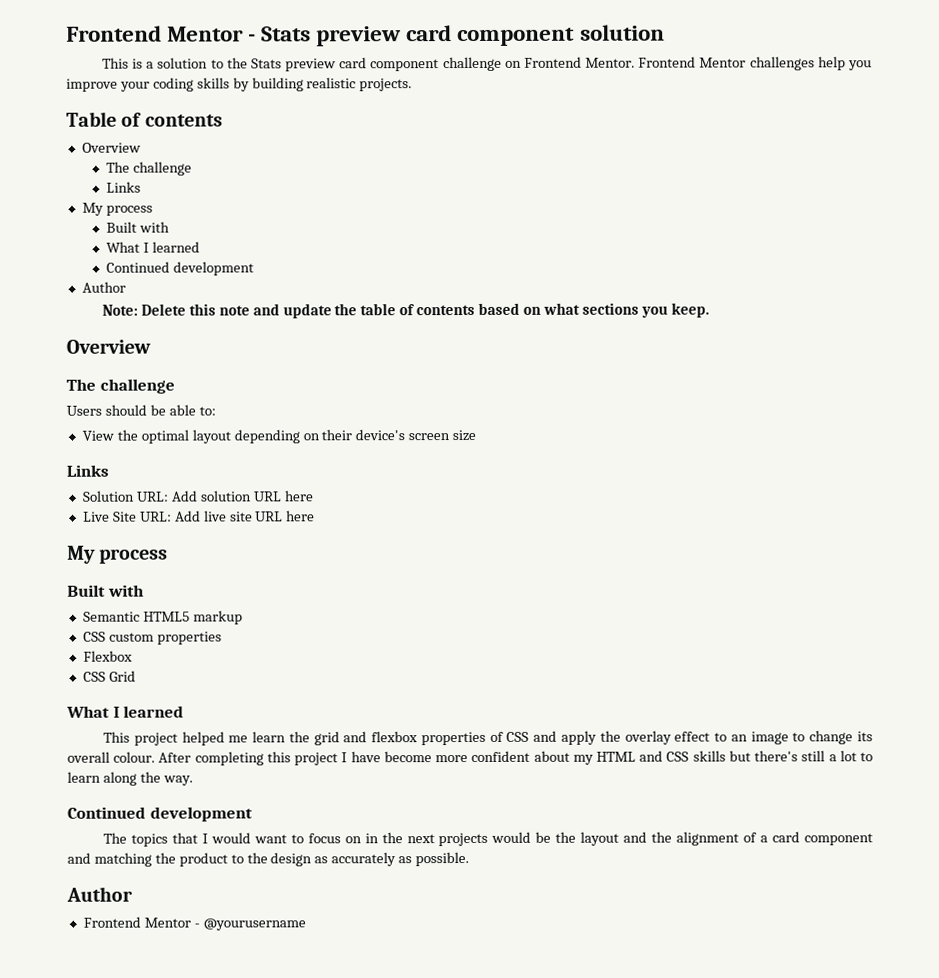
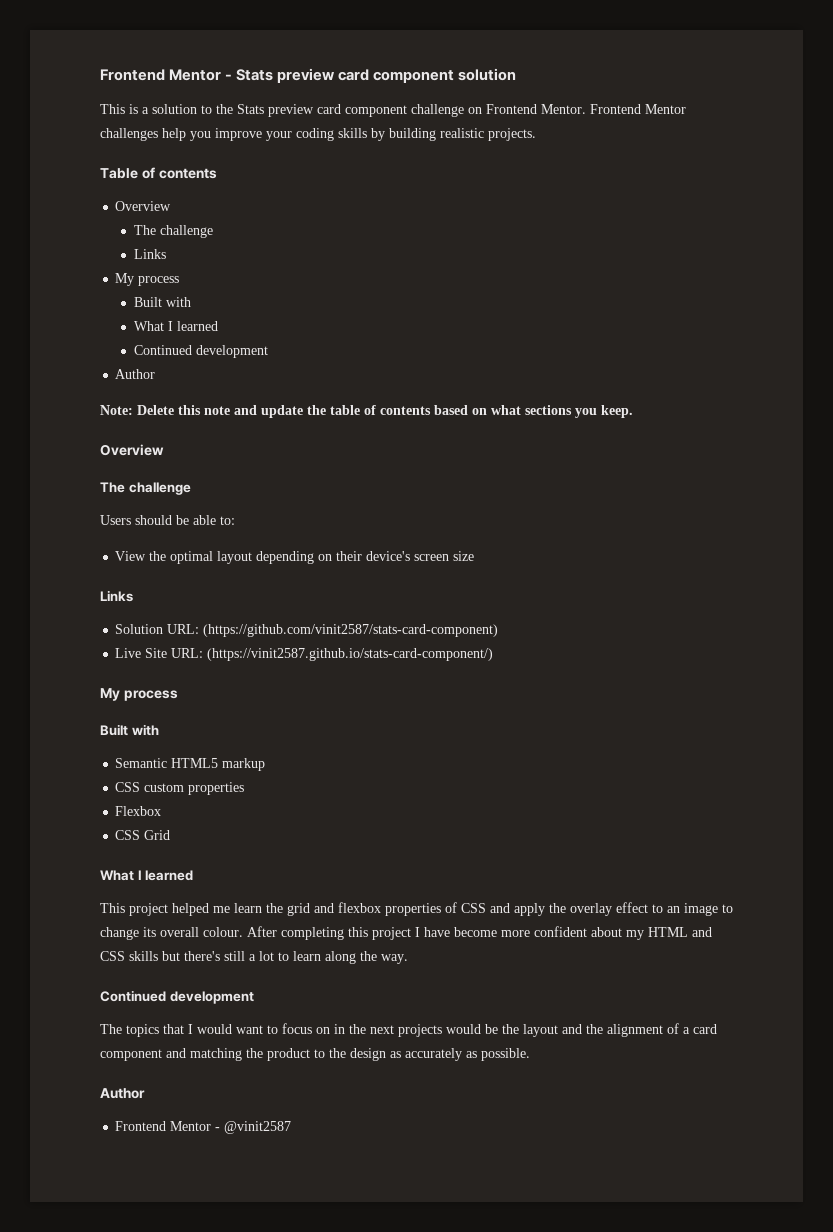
- Solution URL: Add solution URL here
+ Solution URL: (https://github.com/vinit2587/stats-card-component)
- Live Site URL: Add live site URL here
+ Live Site URL: (https://vinit2587.github.io/stats-card-component/)
- Frontend Mentor - @yourusername
+ Frontend Mentor - @vinit2587

